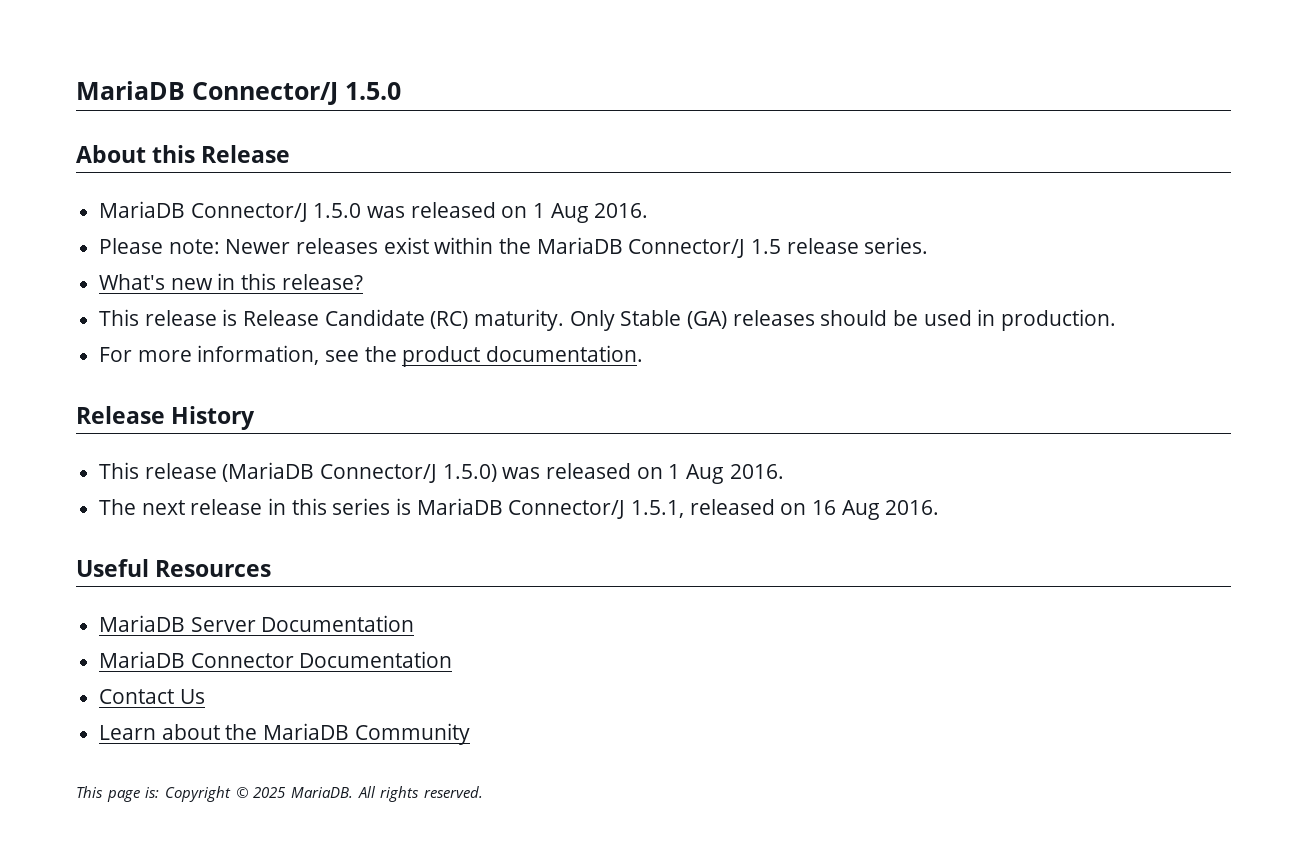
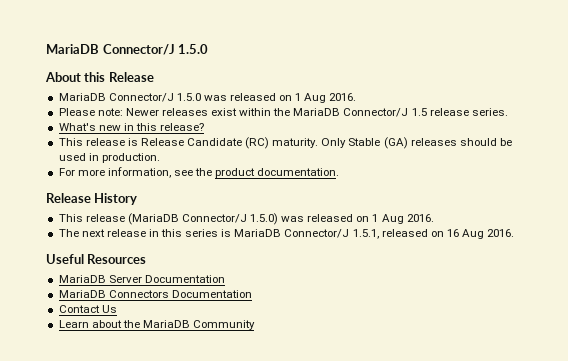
- MariaDB Connector Documentation
+ MariaDB Connectors Documentation
- This page is: Copyright © 2025 MariaDB. All rights reserved.

